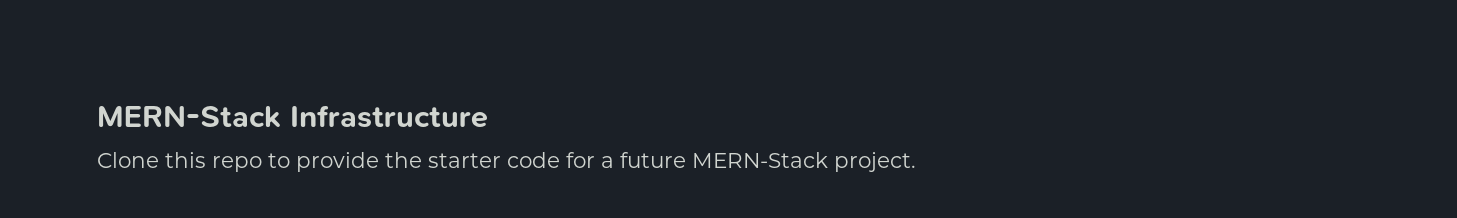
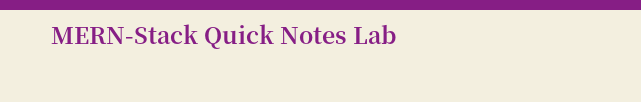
- MERN-Stack Infrastructure
- Clone this repo to provide the starter code for a future MERN-Stack project.
+ MERN-Stack Quick Notes Lab

